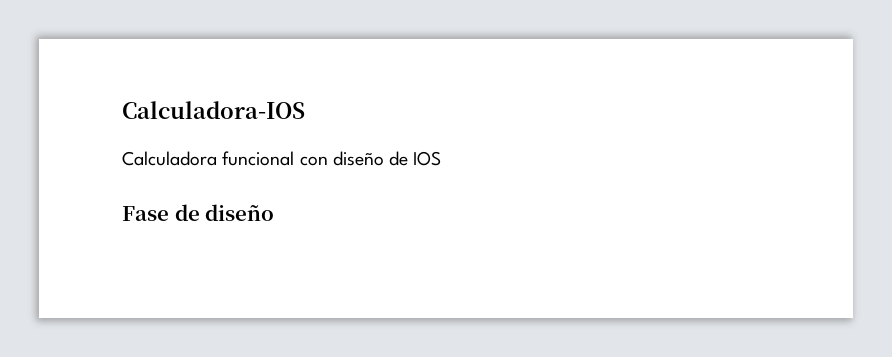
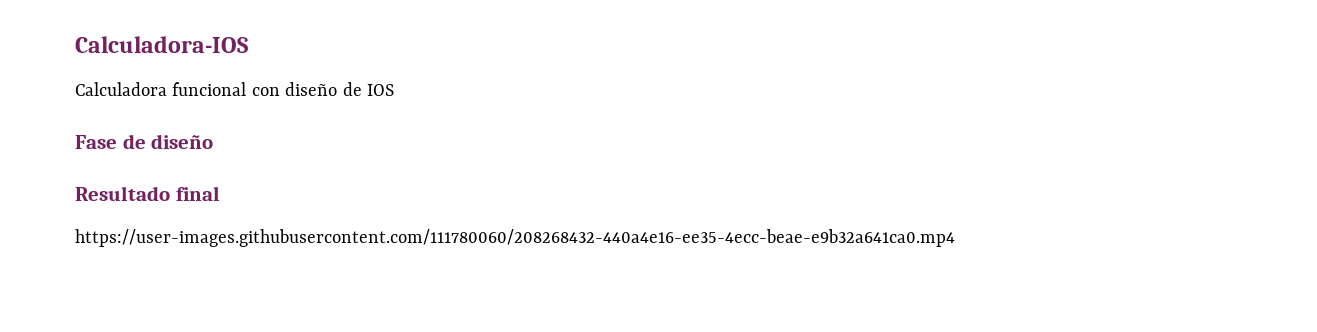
+ Resultado final
+ https://user-images.githubusercontent.com/111780060/208268432-440a4e16-ee35-4ecc-beae-e9b32a641ca0.mp4

